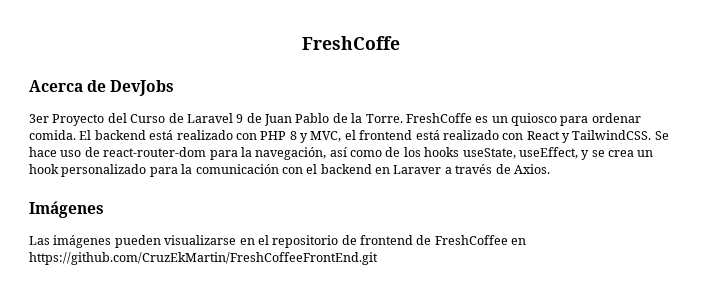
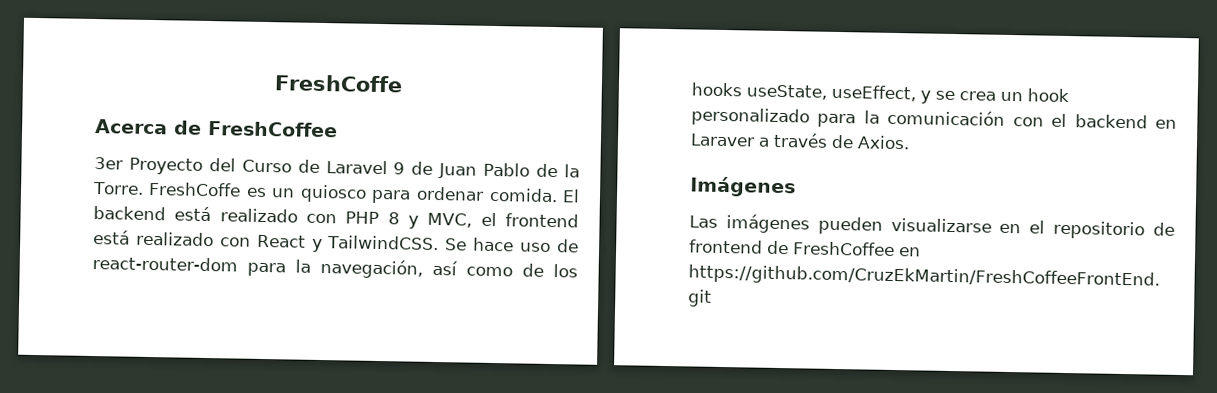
- Acerca de DevJobs
+ Acerca de FreshCoffee

